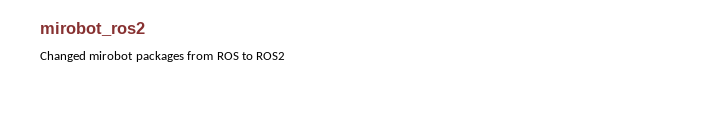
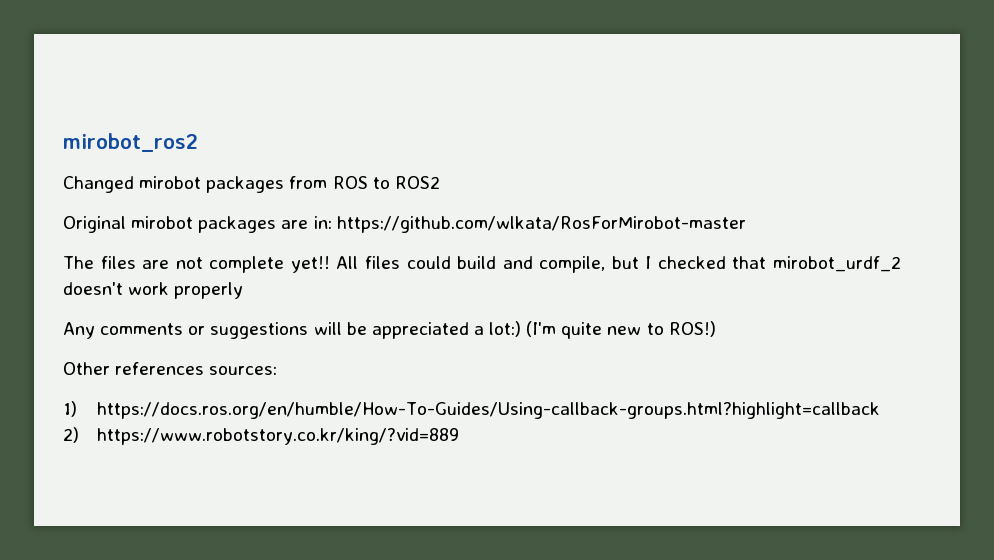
+ Original mirobot packages are in: https://github.com/wlkata/RosForMirobot-master
+ The files are not complete yet!! All files could build and compile, but I checked that mirobot_urdf_2 doesn't work properly
+ Any comments or suggestions will be appreciated a lot:) (I'm quite new to ROS!)
+ Other references sources:
+ 1) https://docs.ros.org/en/humble/How-To-Guides/Using-callback-groups.html?highlight=callback
+ 2) https://www.robotstory.co.kr/king/?vid=889

